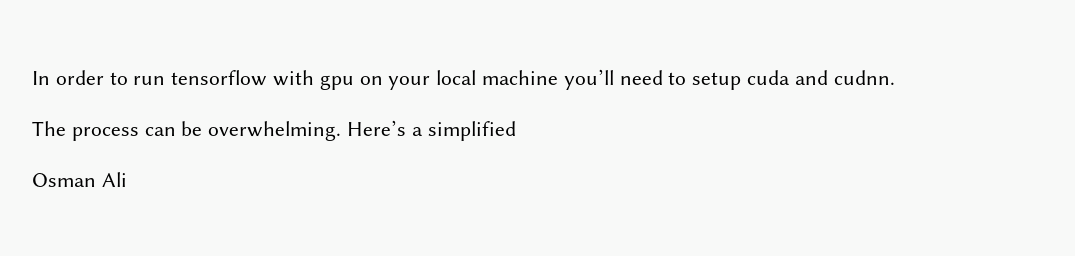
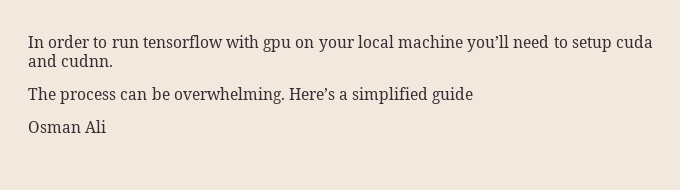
- Here’s a simplified
+ Here’s a simplified guide

